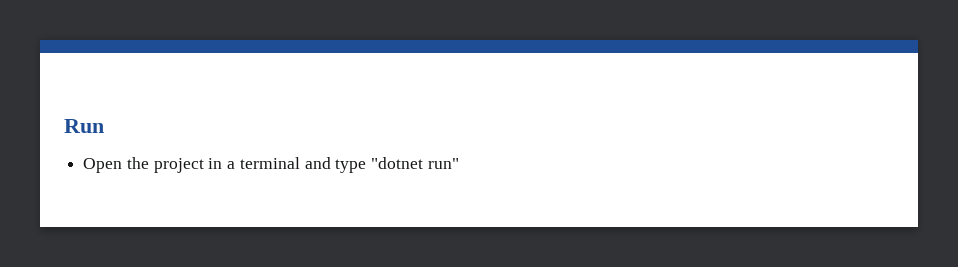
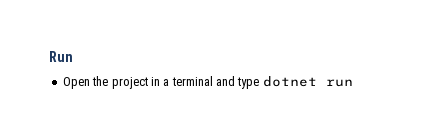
- Open the project in a terminal and type "dotnet run"
+ Open the project in a terminal and type dotnet run

